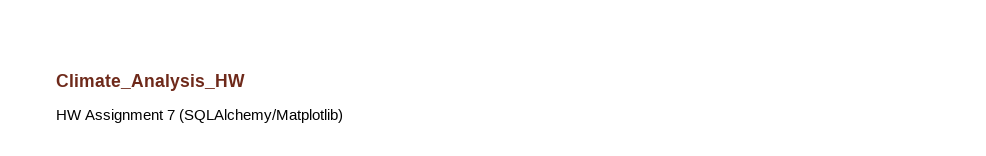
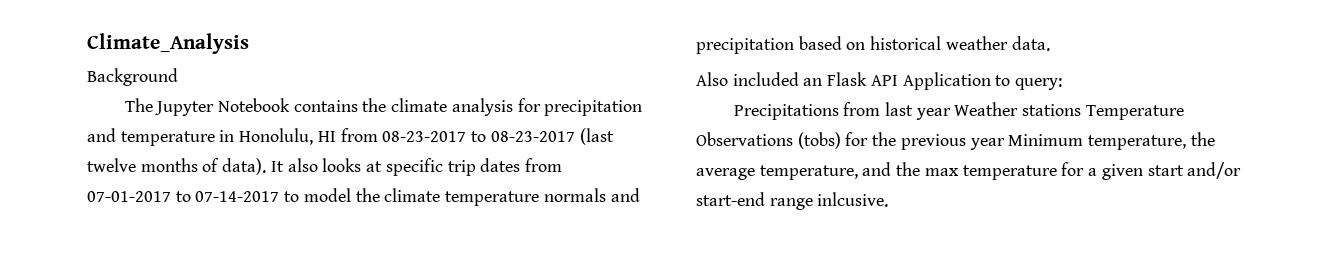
- Climate_Analysis_HW
- HW Assignment 7 (SQLAlchemy/Matplotlib)
+ Climate_Analysis
+ Background
+ The Jupyter Notebook contains the climate analysis for precipitation and temperature in Honolulu, HI from 08-23-2017 to 08-23-2017 (last twelve months of data). It also looks at specific trip dates from 07-01-2017 to 07-14-2017 to model the climate temperature normals and precipitation based on historical weather data.
+ Also included an Flask API Application to query:
+ Precipitations from last year Weather stations Temperature Observations (tobs) for the previous year Minimum temperature, the average temperature, and the max temperature for a given start and/or start-end range inlcusive.

